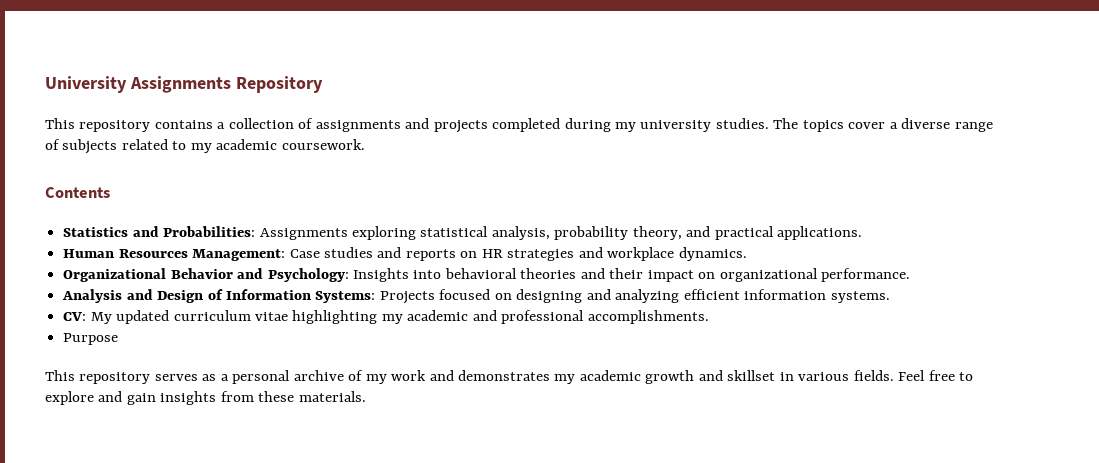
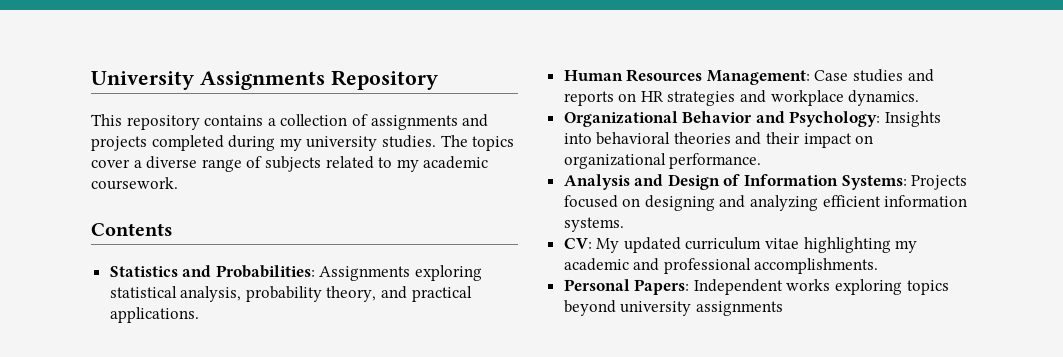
- Purpose
- This repository serves as a personal archive of my work and demonstrates my academic growth and skillset in various fields. Feel free to explore and gain insights from these materials.
+ Personal Papers: Independent works exploring topics beyond university assignments

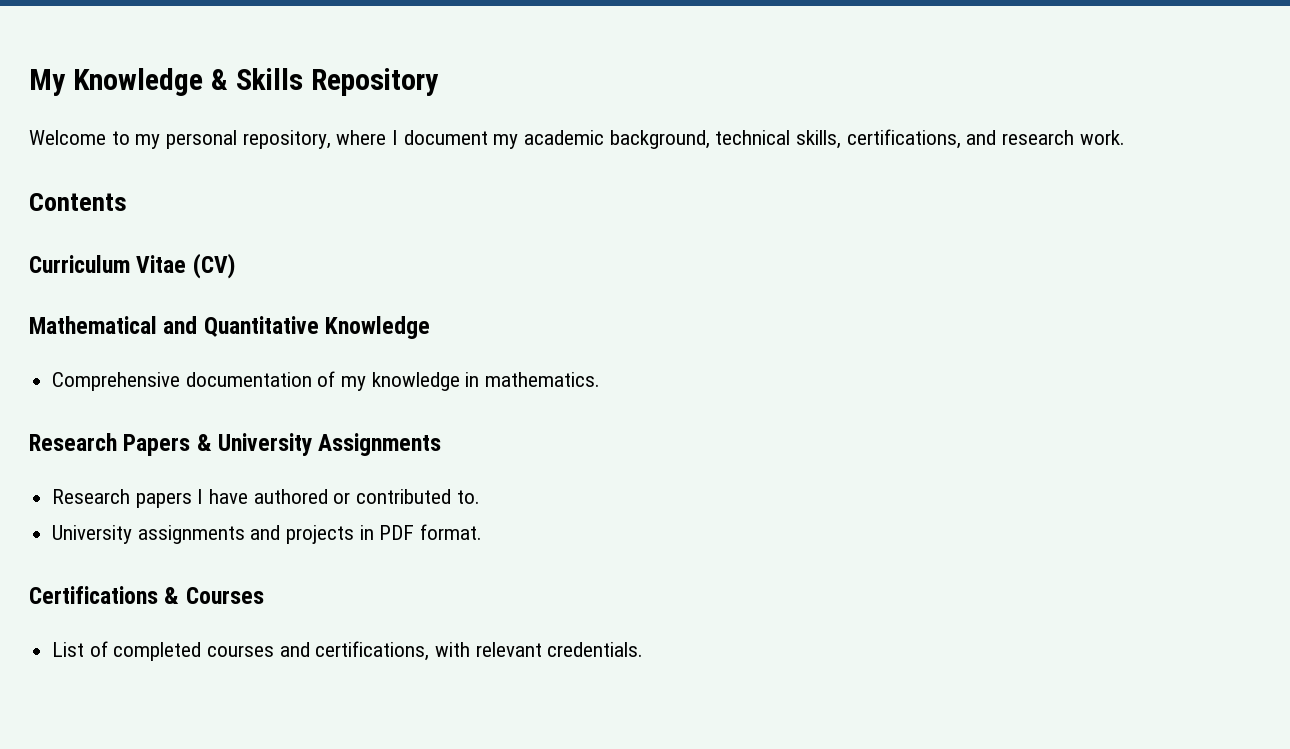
- University Assignments Repository
- This repository contains a collection of assignments and projects completed during my university studies. The topics cover a diverse range of subjects related to my academic coursework.
+ My Knowledge & Skills Repository
+ Welcome to my personal repository, where I document my academic background, technical skills, certifications, and research work.
  Contents
- Statistics and Probabilities: Assignments exploring statistical analysis, probability theory, and practical applications.
- Human Resources Management: Case studies and reports on HR strategies and workplace dynamics.
- Organizational Behavior and Psychology: Insights into behavioral theories and their impact on organizational performance.
- Analysis and Design of Information Systems: Projects focused on designing and analyzing efficient information systems.
- CV: My updated curriculum vitae highlighting my academic and professional accomplishments.
- Personal Papers: Independent works exploring topics beyond university assignments
+ Curriculum Vitae (CV)
+ Mathematical and Quantitative Knowledge
+ Comprehensive documentation of my knowledge in mathematics.
+ Research Papers & University Assignments
+ Research papers I have authored or contributed to.
+ University assignments and projects in PDF format.
+ Certifications & Courses
+ List of completed courses and certifications, with relevant credentials.

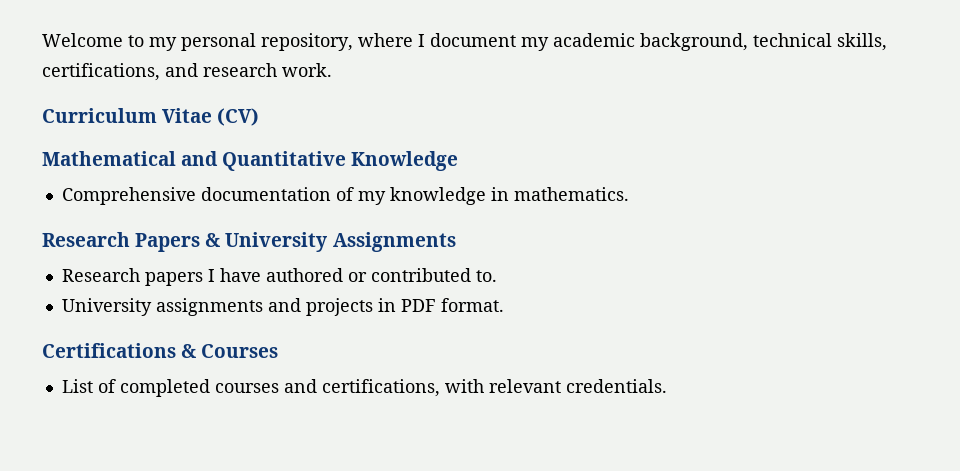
- My Knowledge & Skills Repository
- Contents

